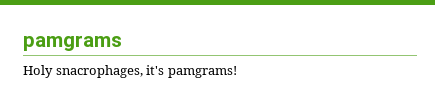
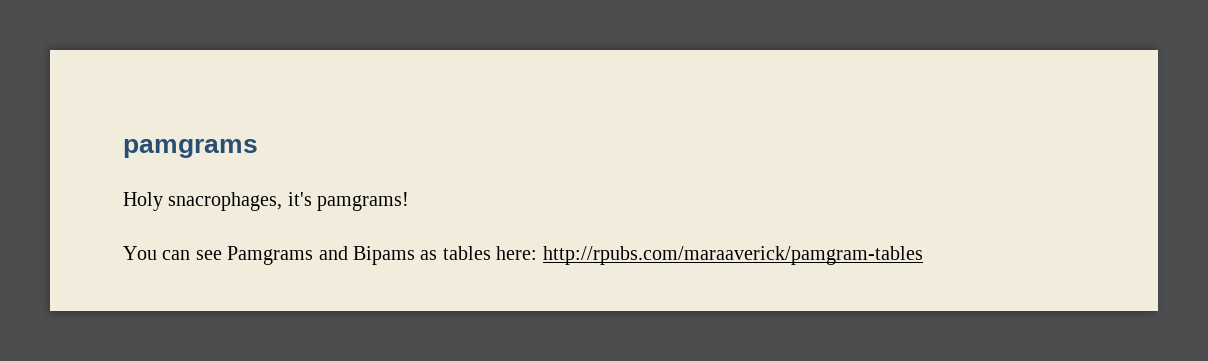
+ You can see Pamgrams and Bipams as tables here: http://rpubs.com/maraaverick/pamgram-tables

